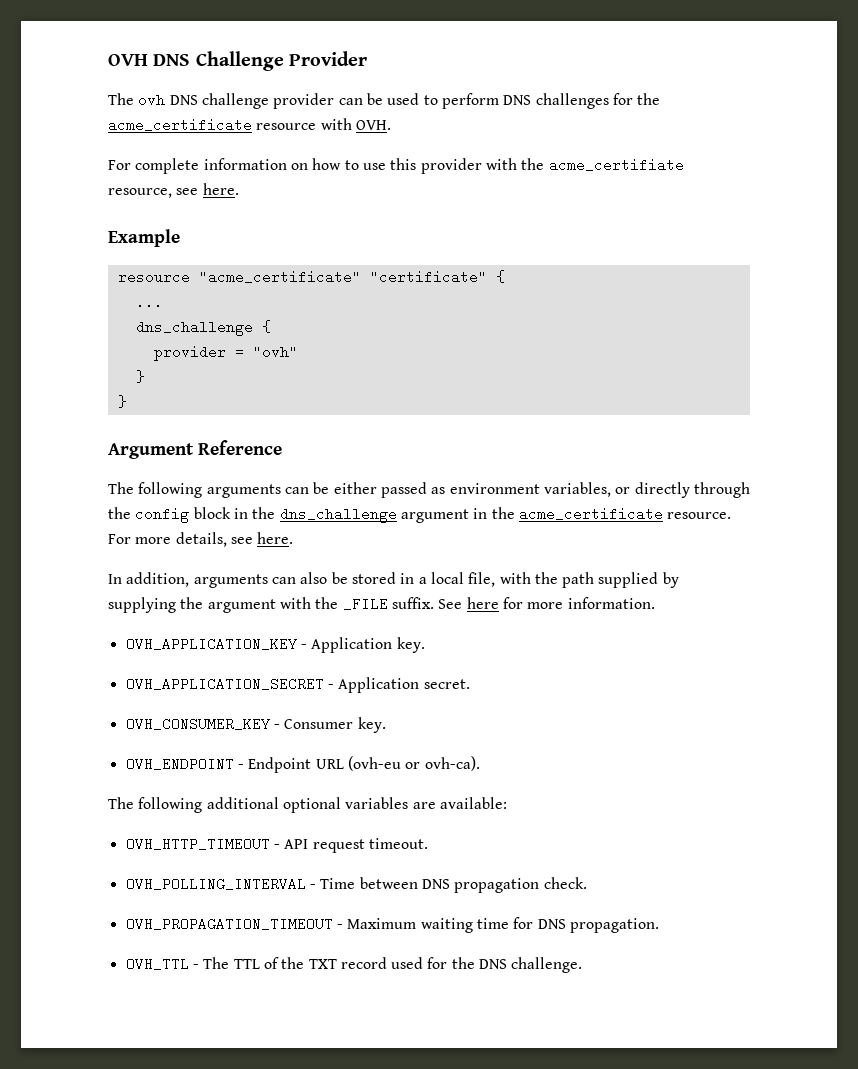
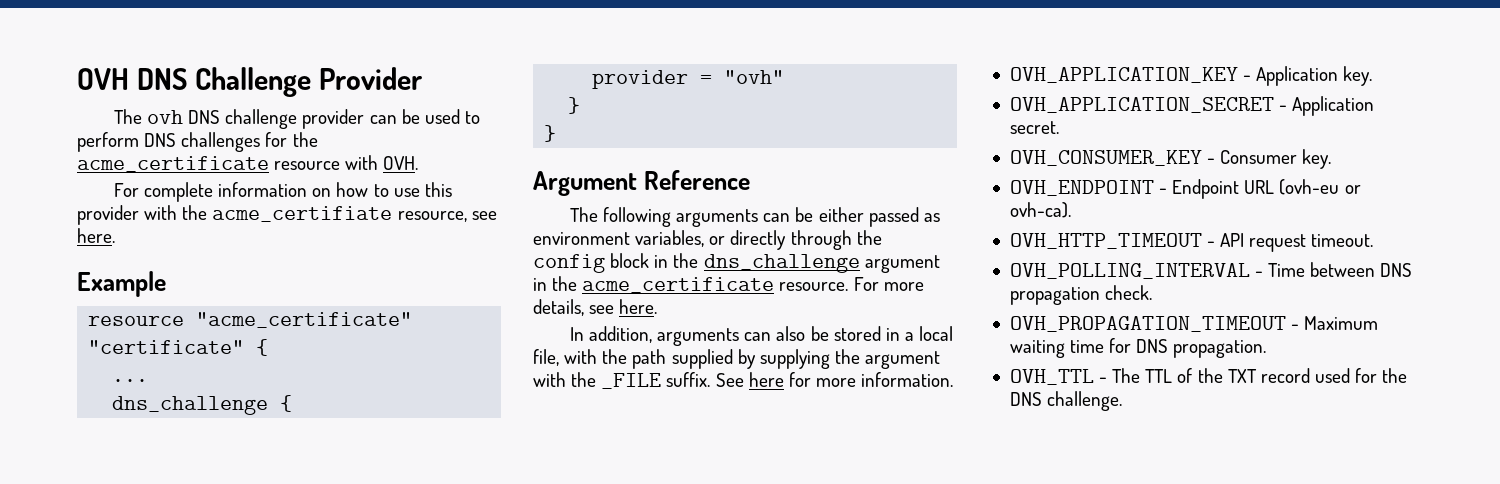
- The following additional optional variables are available:

